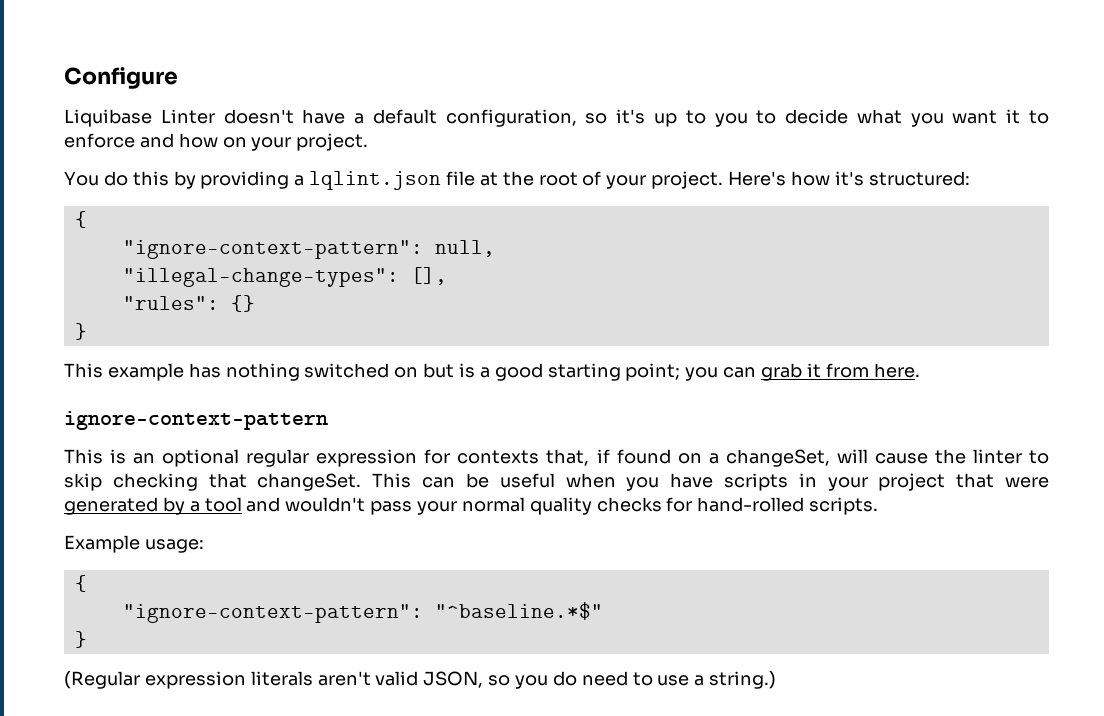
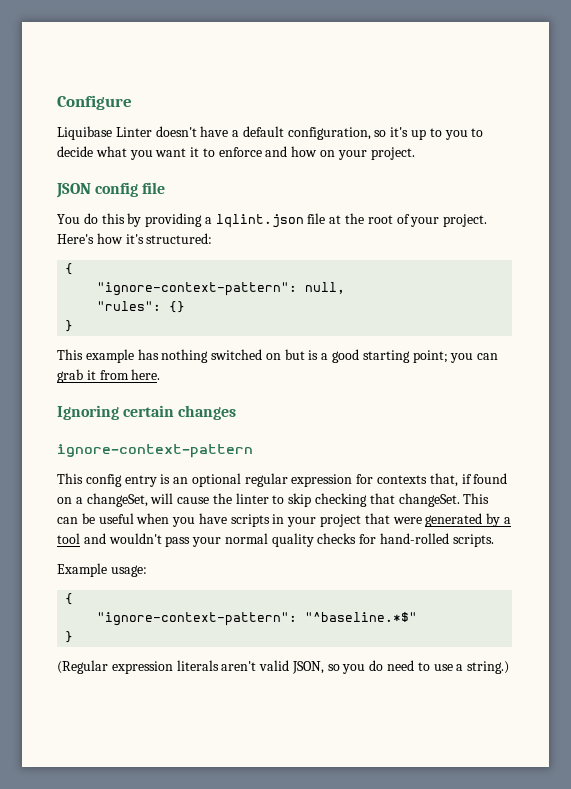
+ JSON config file
- "illegal-change-types": [],
+ Ignoring certain changes
- This is an optional regular expression for contexts that, if found on a changeSet, will cause the linter to skip checking that changeSet.
+ This config entry is an optional regular expression for contexts that, if found on a changeSet, will cause the linter to skip checking that changeSet.

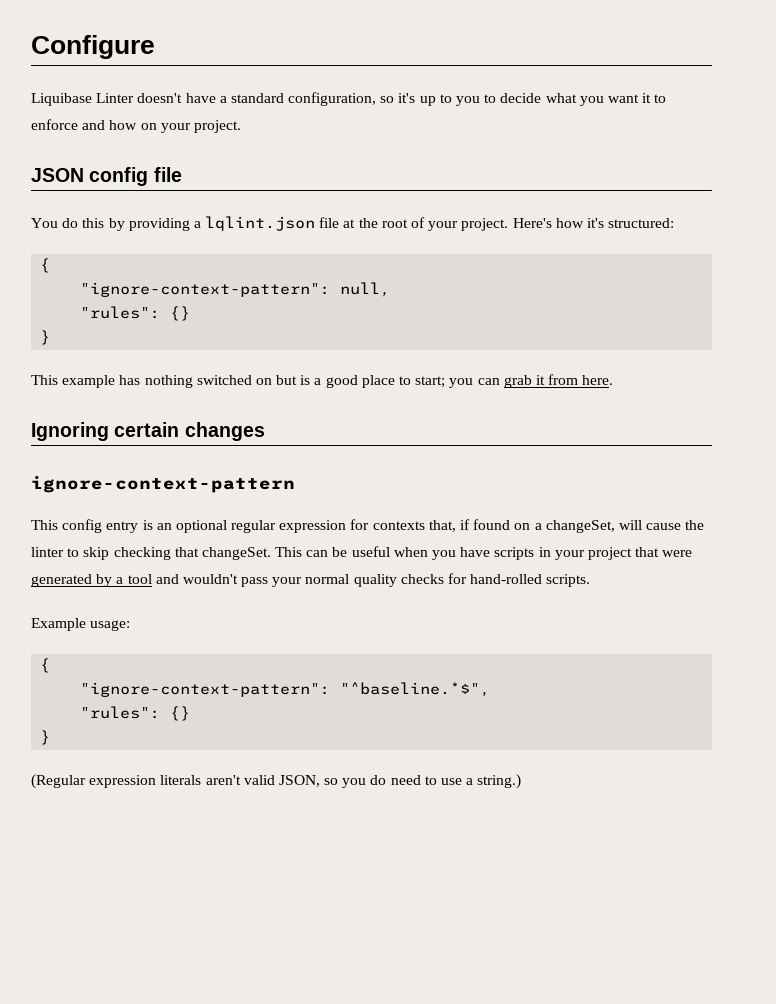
- Liquibase Linter doesn't have a default configuration, so it's up to you to decide what you want it to enforce and how on your project.
+ Liquibase Linter doesn't have a standard configuration, so it's up to you to decide what you want it to enforce and how on your project.
- This example has nothing switched on but is a good starting point; you can grab it from here.
+ This example has nothing switched on but is a good place to start; you can grab it from here.
- "ignore-context-pattern": "^baseline.*$"
+ "ignore-context-pattern": "^baseline.*$",
+ "rules": {}

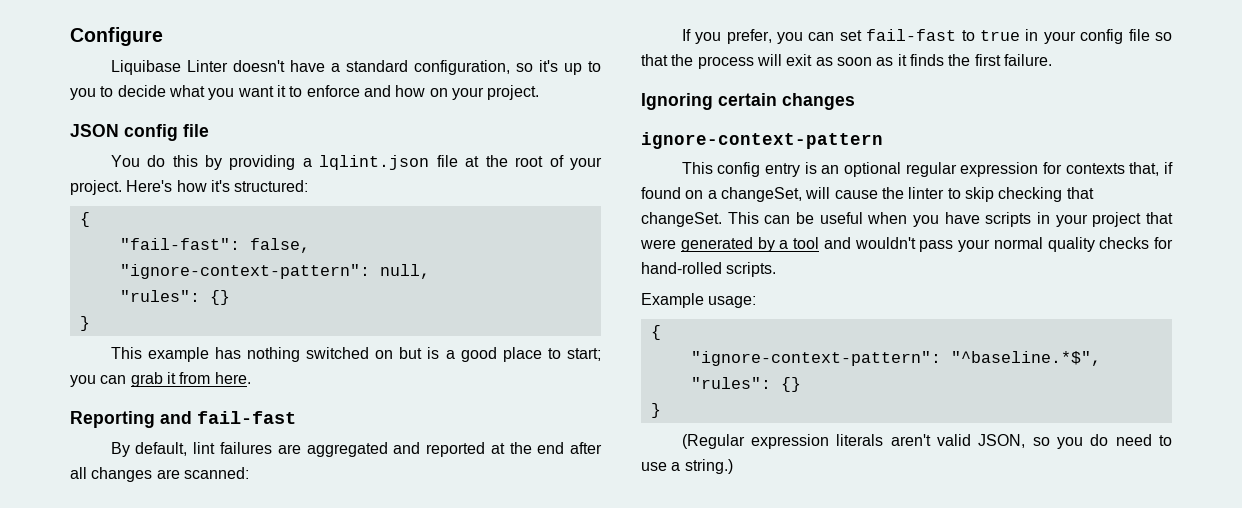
+ "fail-fast": false,
+ Reporting and fail-fast
+ By default, lint failures are aggregated and reported at the end after all changes are scanned:
+ If you prefer, you can set fail-fast to true in your config file so that the process will exit as soon as it finds the first failure.

